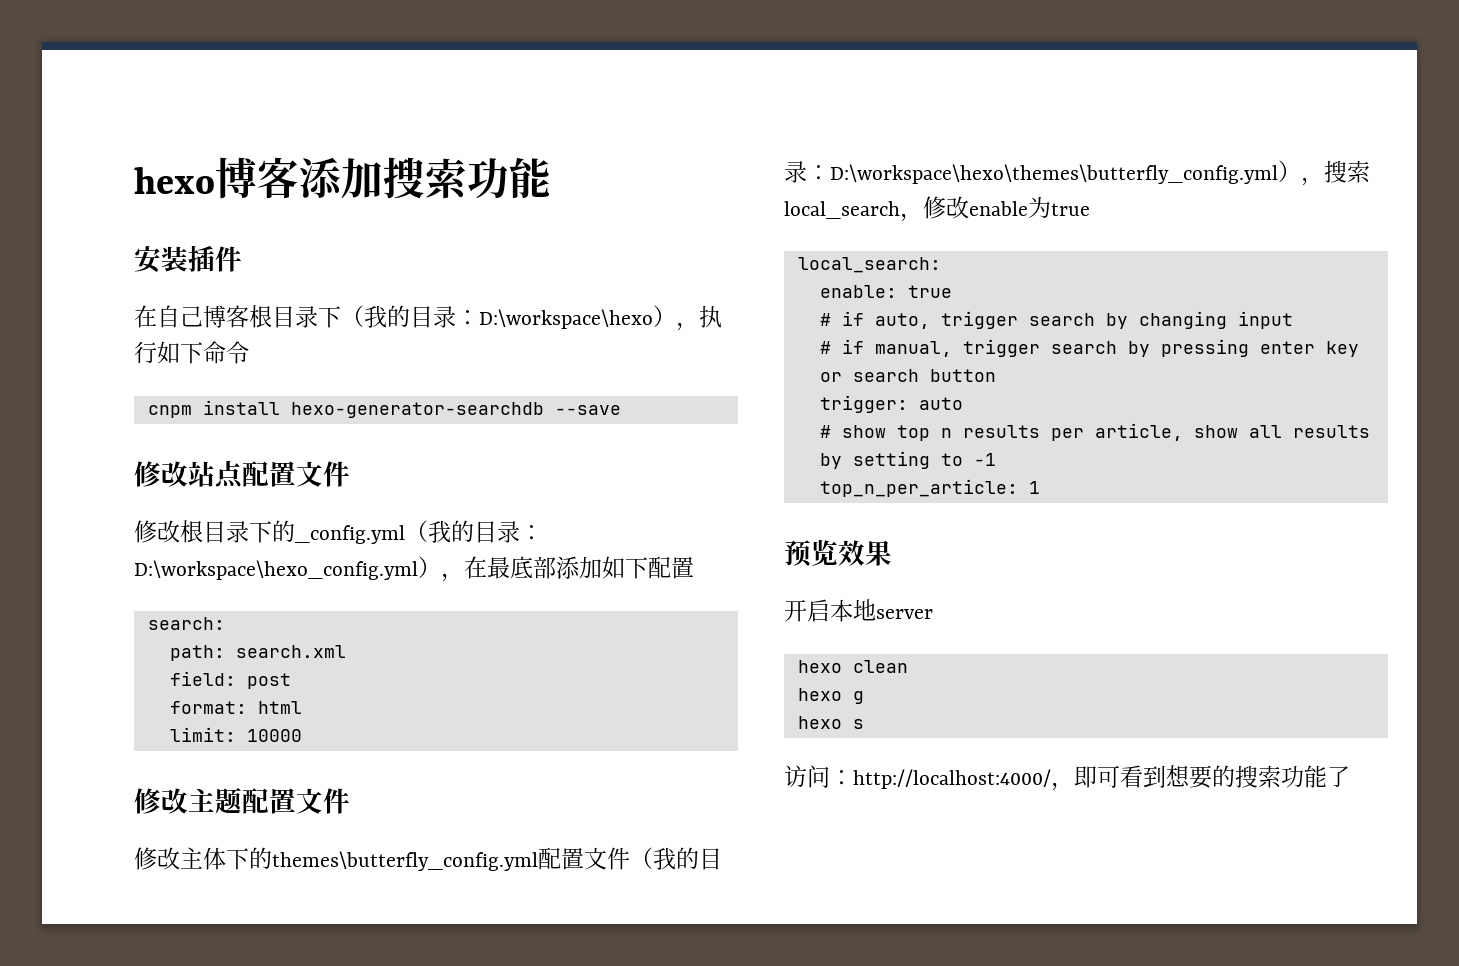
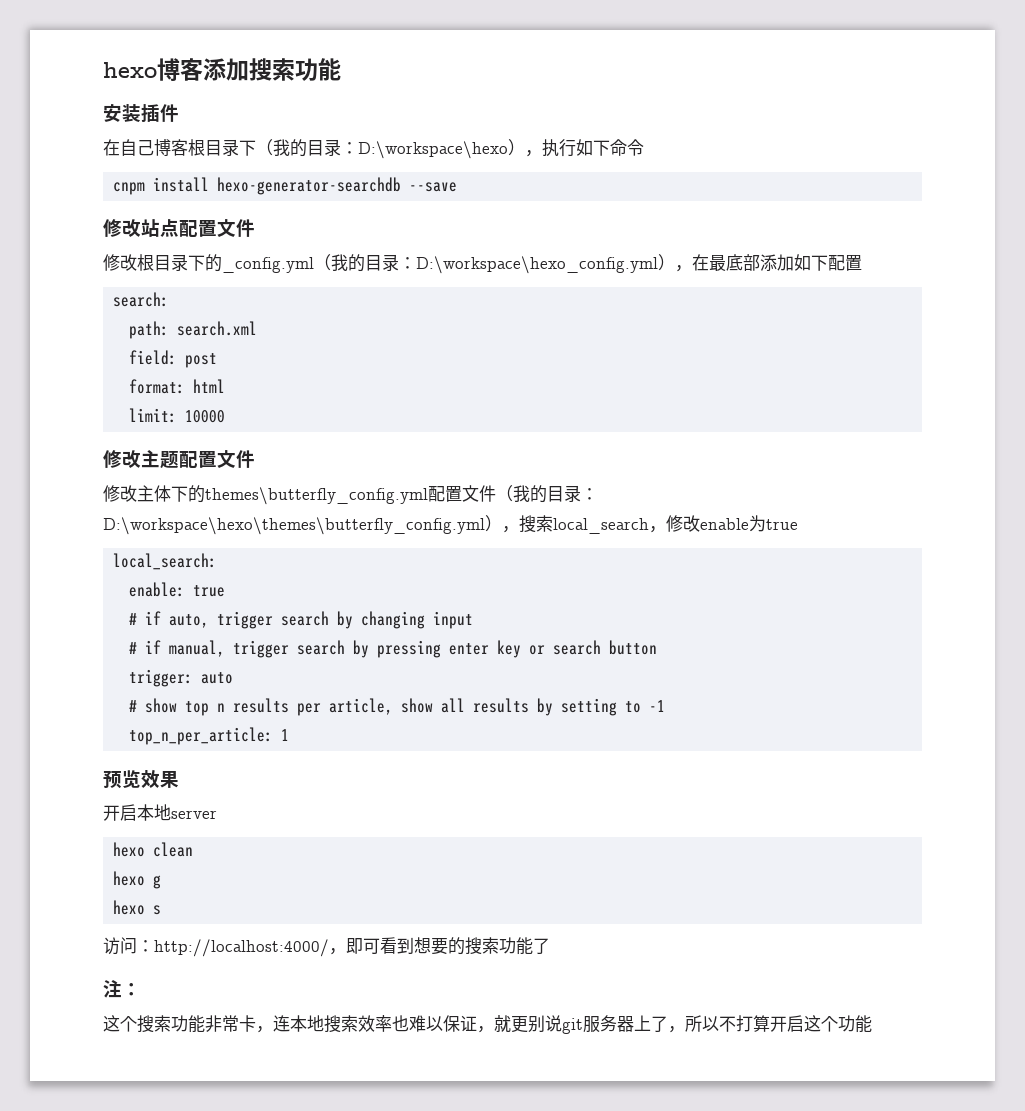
+ 注：
+ 这个搜索功能非常卡，连本地搜索效率也难以保证，就更别说git服务器上了，所以不打算开启这个功能

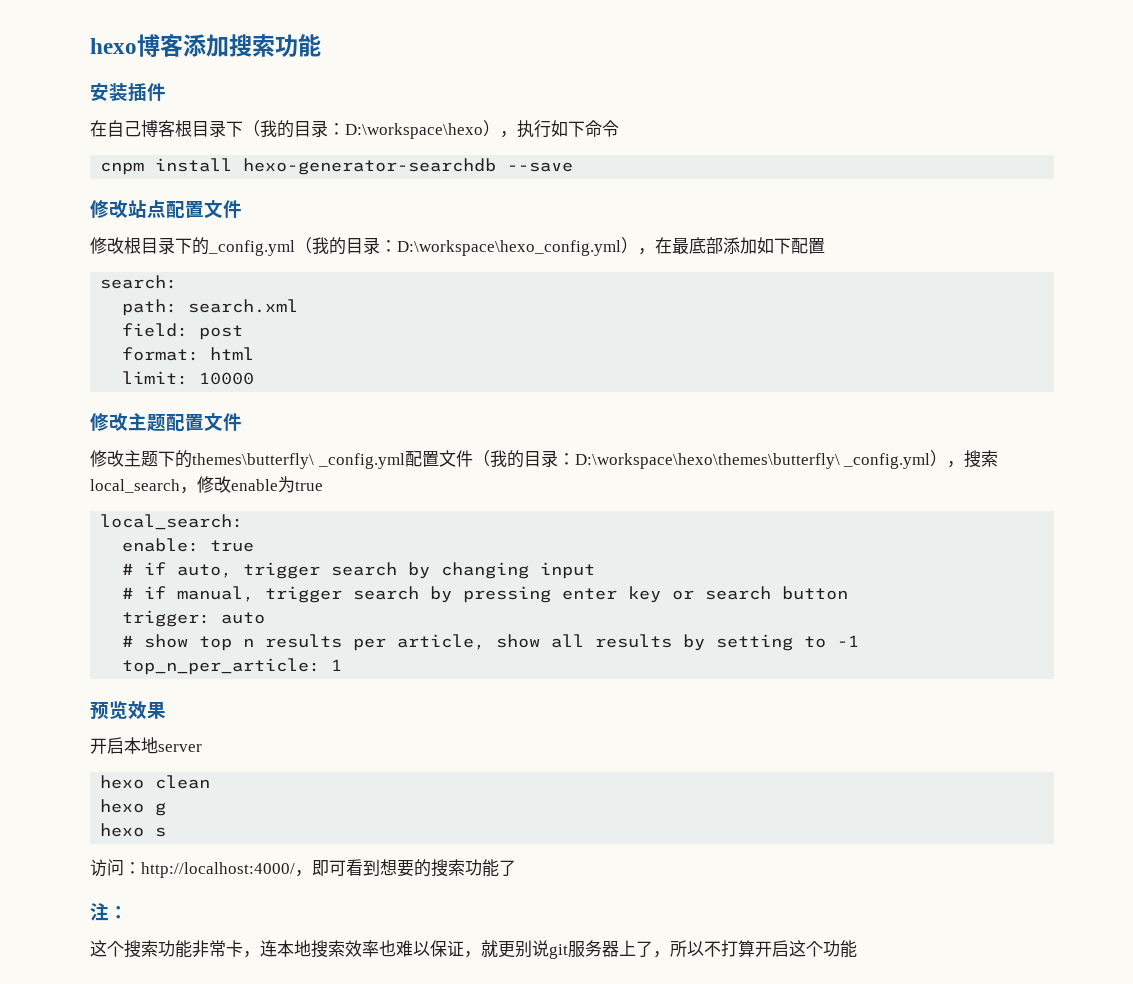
- 修改主体下的themes\butterfly_config.yml配置文件（我的目录：D:\workspace\hexo\themes\butterfly_config.yml），搜索local_search，修改enable为true
+ 修改主题下的themes\butterfly\ _config.yml配置文件（我的目录：D:\workspace\hexo\themes\butterfly\ _config.yml），搜索local_search，修改enable为true

